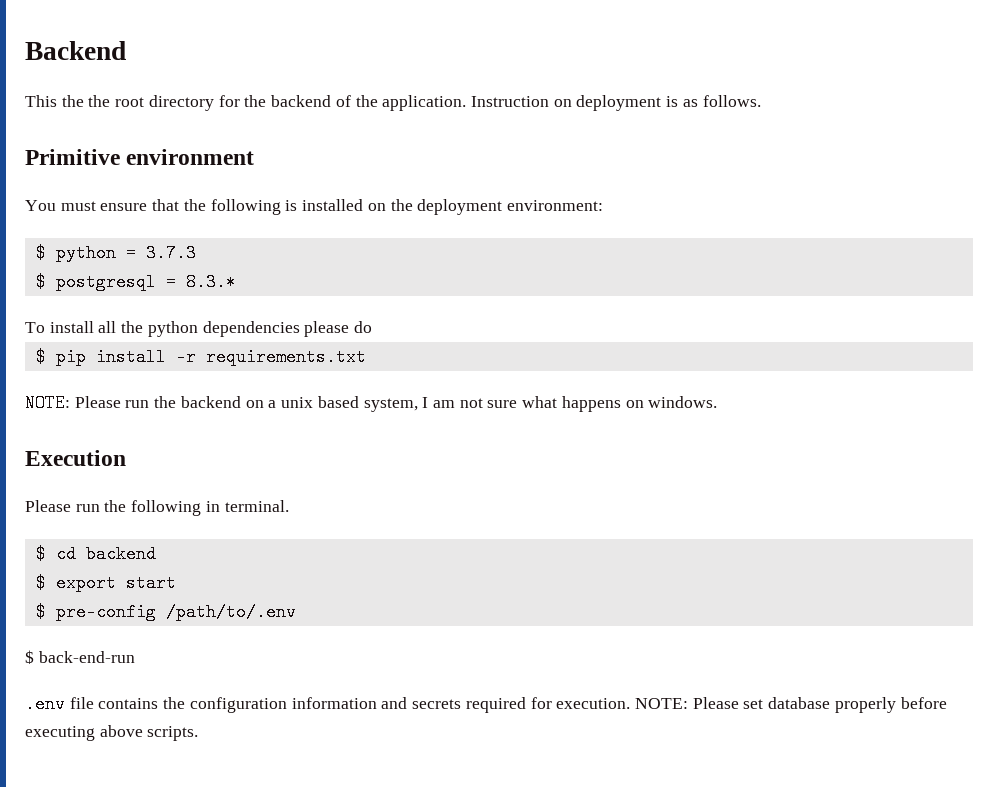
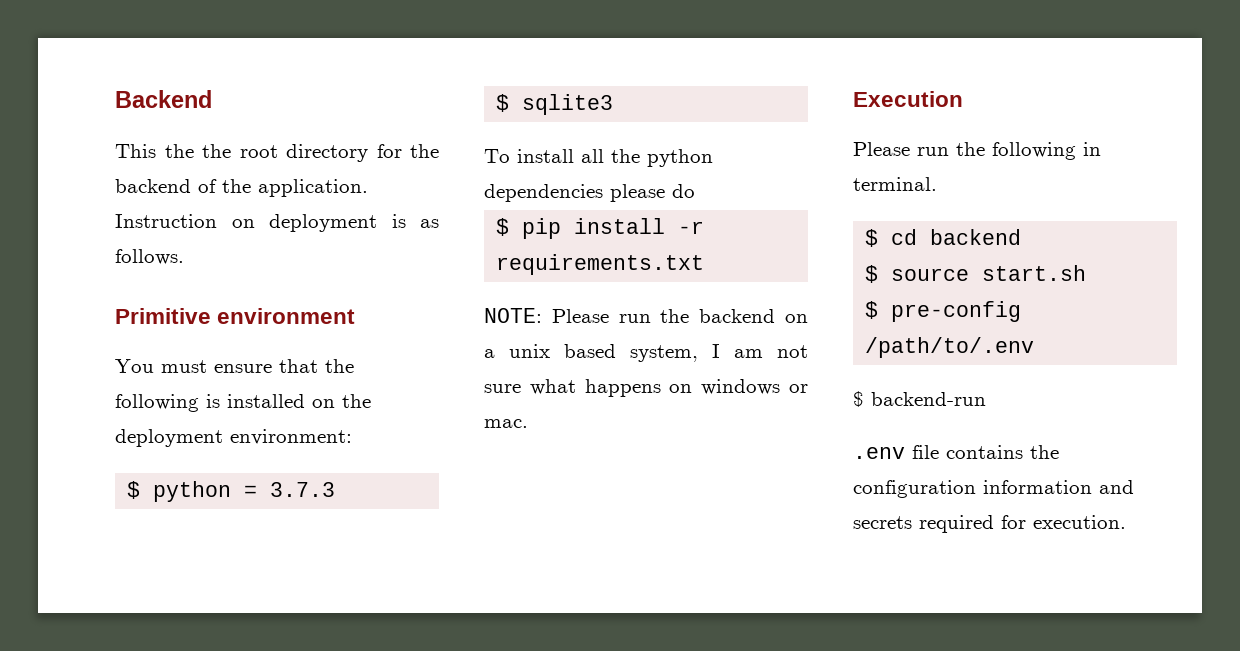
- $ postgresql = 8.3.*
+ $ sqlite3
- NOTE: Please run the backend on a unix based system, I am not sure what happens on windows.
+ NOTE: Please run the backend on a unix based system, I am not sure what happens on windows or mac.
- $ export start
+ $ source start.sh
- $ back-end-run
+ $ backend-run
- NOTE: Please set database properly before executing above scripts.

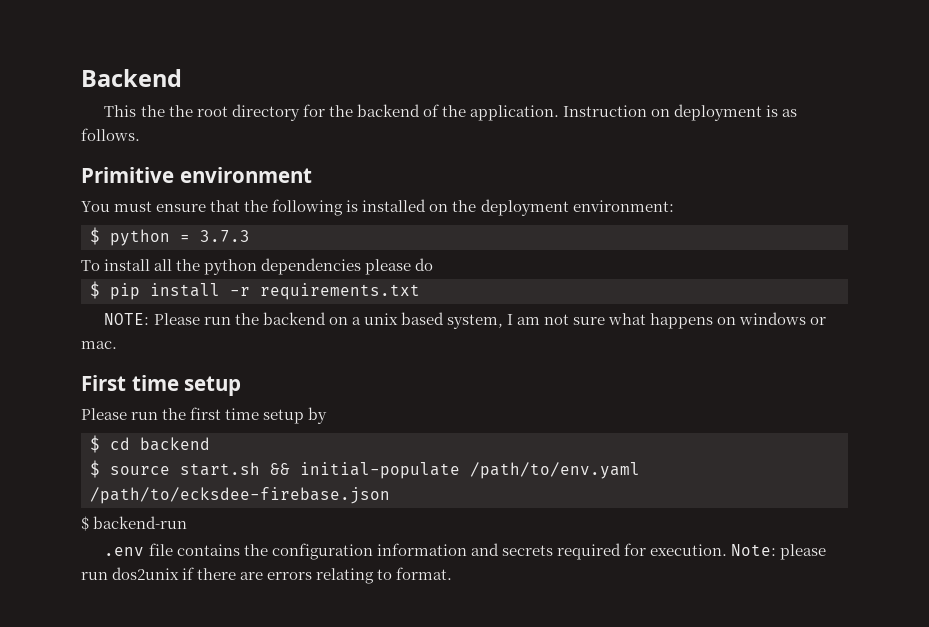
- $ sqlite3
- Execution
- Please run the following in terminal.
+ First time setup
+ Please run the first time setup by
- $ source start.sh
- $ pre-config /path/to/.env
+ $ source start.sh && initial-populate /path/to/env.yaml /path/to/ecksdee-firebase.json
+ Note: please run dos2unix if there are errors relating to format.

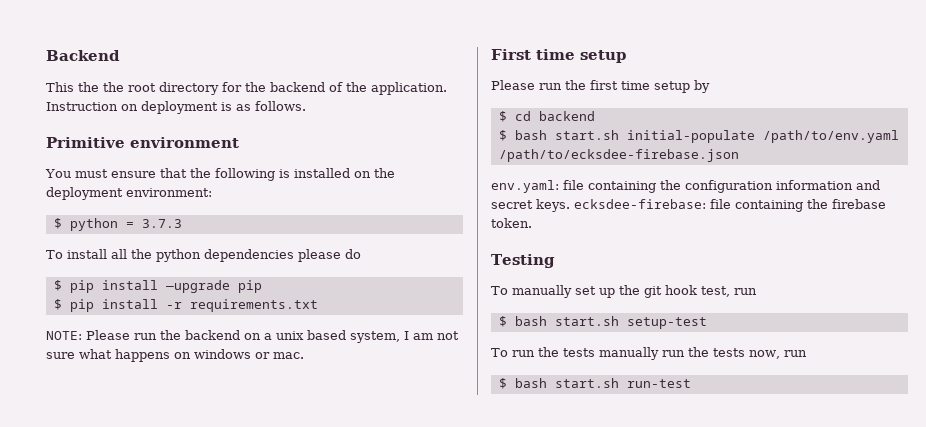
+ $ pip install —upgrade pip
- $ source start.sh && initial-populate /path/to/env.yaml /path/to/ecksdee-firebase.json
+ $ bash start.sh initial-populate /path/to/env.yaml /path/to/ecksdee-firebase.json
- $ backend-run
- .env file contains the configuration information and secrets required for execution. Note: please run dos2unix if there are errors relating to format.
+ env.yaml: file containing the configuration information and secret keys. ecksdee-firebase: file containing the firebase token.
+ Testing
+ To manually set up the git hook test, run
+ $ bash start.sh setup-test
+ To run the tests manually run the tests now, run
+ $ bash start.sh run-test

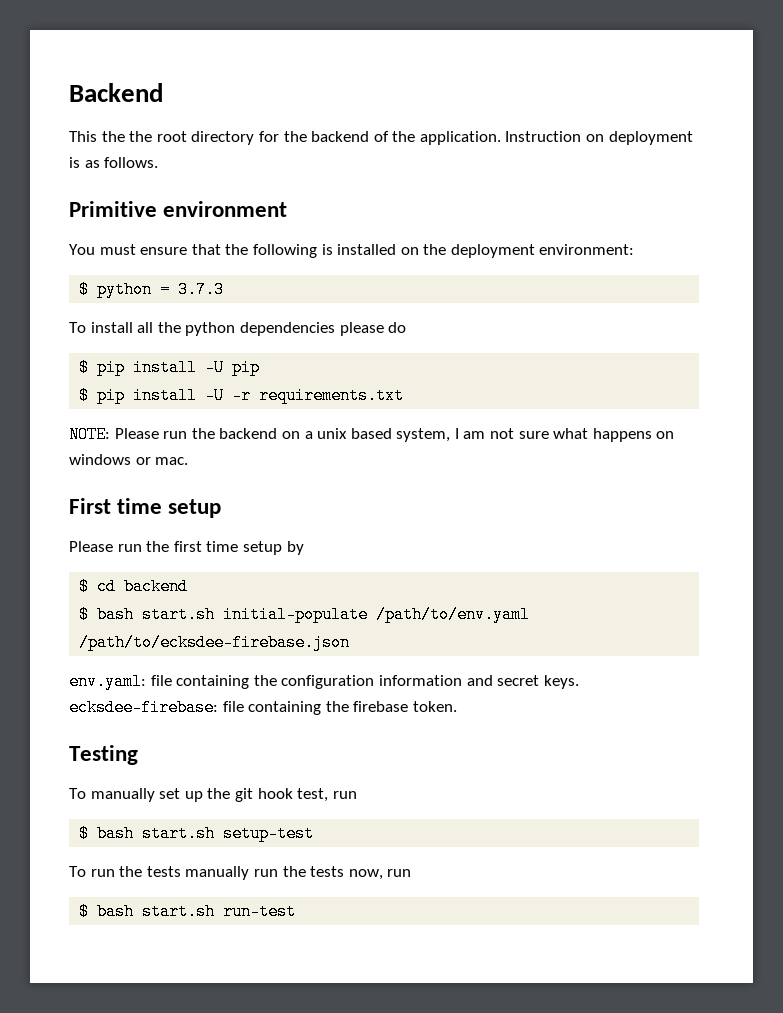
- $ pip install —upgrade pip
+ $ pip install -U pip
- $ pip install -r requirements.txt
+ $ pip install -U -r requirements.txt

